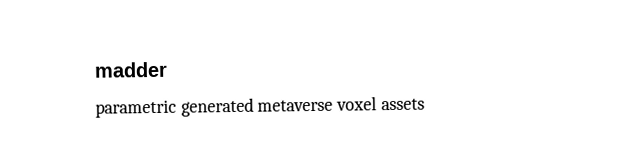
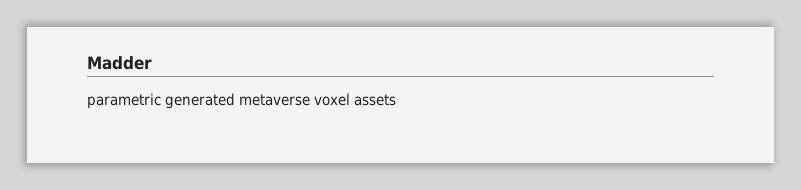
- madder
+ Madder

